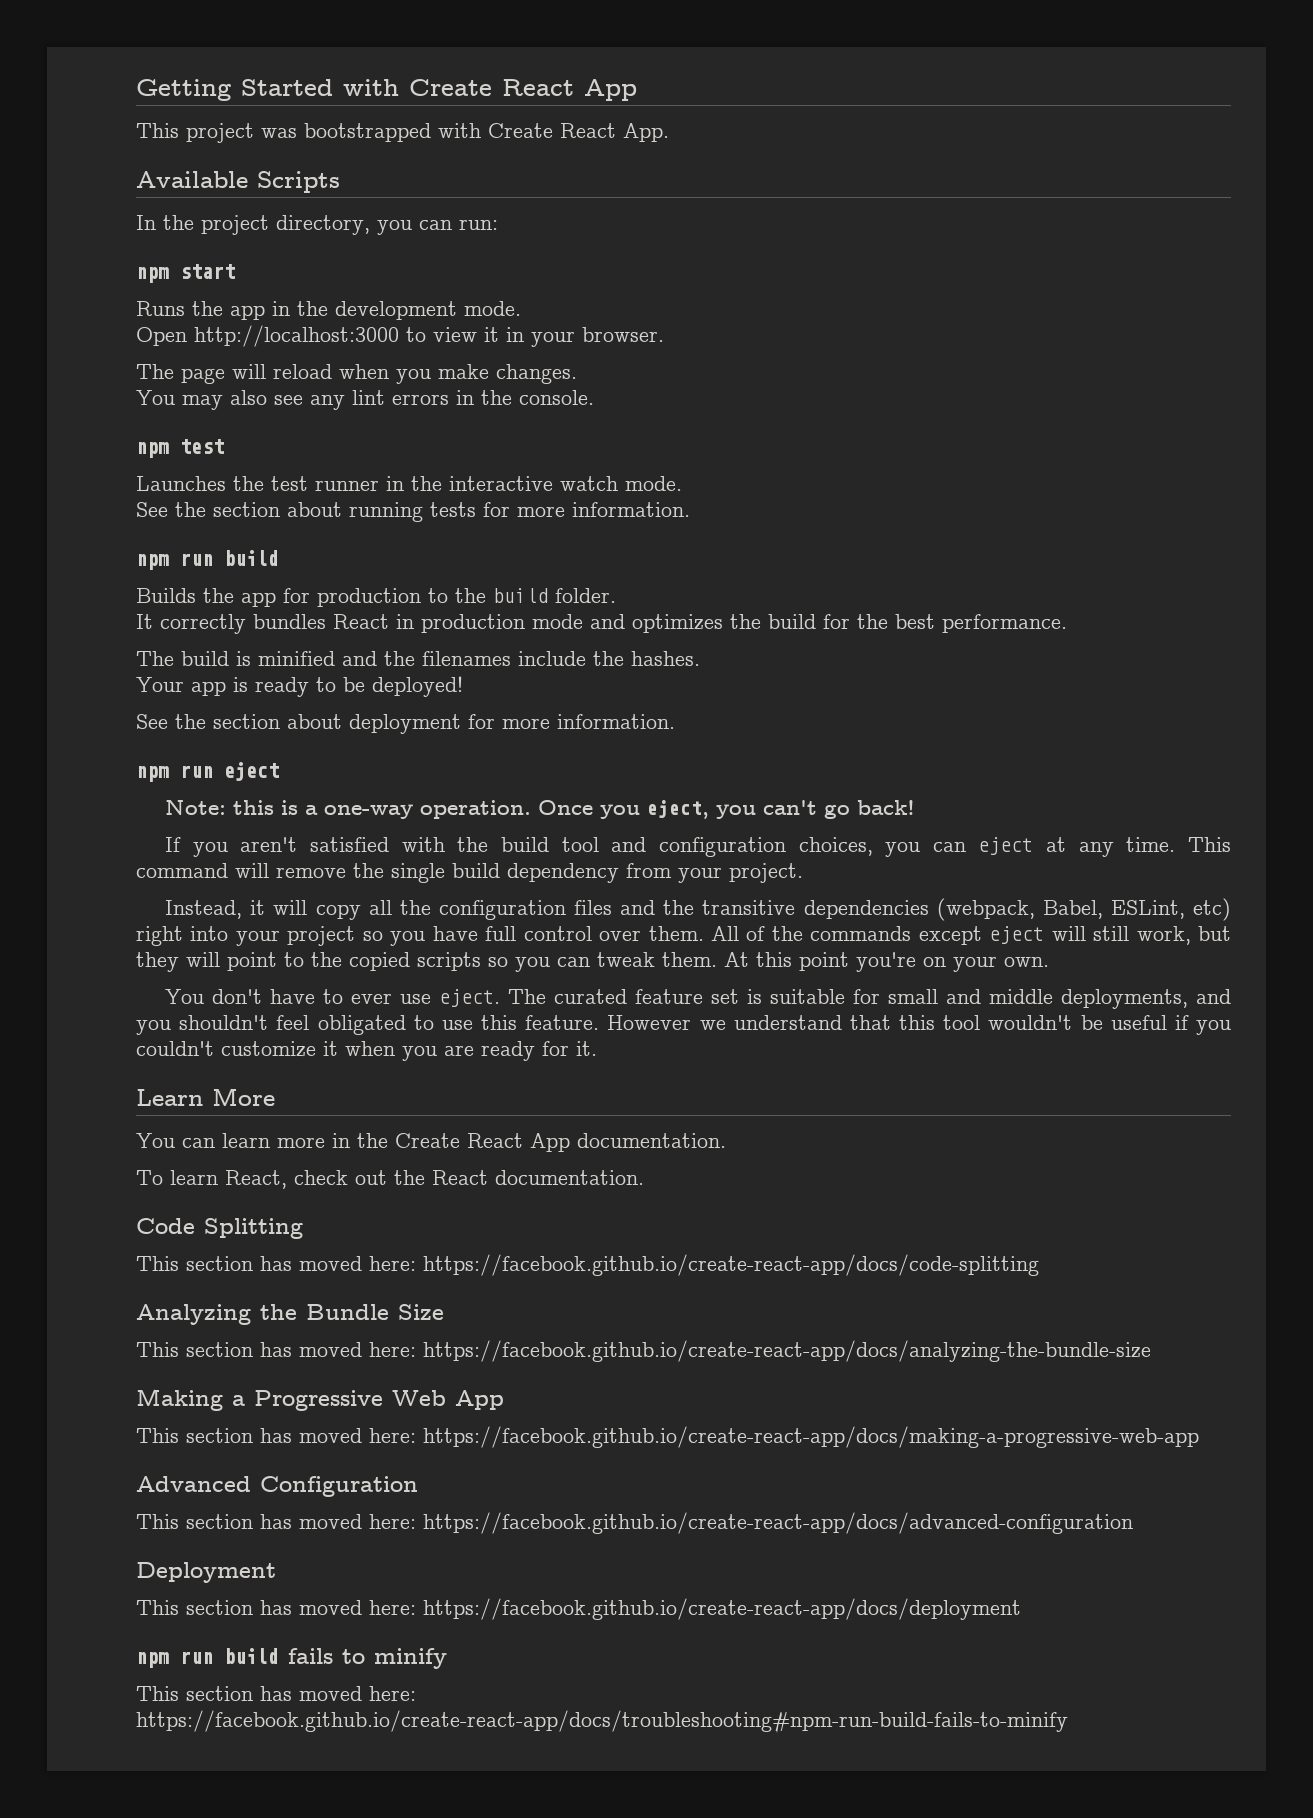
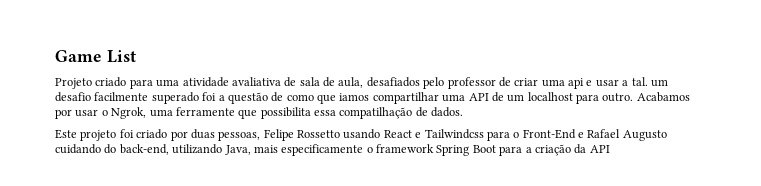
- Getting Started with Create React App
- This project was bootstrapped with Create React App.
- Available Scripts
- In the project directory, you can run:
- npm start
- Runs the app in the development mode.
- Open http://localhost:3000 to view it in your browser.
- The page will reload when you make changes.
- You may also see any lint errors in the console.
- npm test
- Launches the test runner in the interactive watch mode.
- See the section about running tests for more information.
- npm run build
- Builds the app for production to the build folder.
- It correctly bundles React in production mode and optimizes the build for the best performance.
- The build is minified and the filenames include the hashes.
- Your app is ready to be deployed!
- See the section about deployment for more information.
- npm run eject
- Note: this is a one-way operation. Once you eject, you can't go back!
- If you aren't satisfied with the build tool and configuration choices, you can eject at any time. This command will remove the single build dependency from your project.
- Instead, it will copy all the configuration files and the transitive dependencies (webpack, Babel, ESLint, etc) right into your project so you have full control over them. All of the commands except eject will still work, but they will point to the copied scripts so you can tweak them. At this point you're on your own.
- You don't have to ever use eject. The curated feature set is suitable for small and middle deployments, and you shouldn't feel obligated to use this feature. However we understand that this tool wouldn't be useful if you couldn't customize it when you are ready for it.
- Learn More
- You can learn more in the Create React App documentation.
- To learn React, check out the React documentation.
- Code Splitting
- This section has moved here: https://facebook.github.io/create-react-app/docs/code-splitting
- Analyzing the Bundle Size
- This section has moved here: https://facebook.github.io/create-react-app/docs/analyzing-the-bundle-size
- Making a Progressive Web App
- This section has moved here: https://facebook.github.io/create-react-app/docs/making-a-progressive-web-app
- Advanced Configuration
- This section has moved here: https://facebook.github.io/create-react-app/docs/advanced-configuration
- Deployment
- This section has moved here: https://facebook.github.io/create-react-app/docs/deployment
- npm run build fails to minify
- This section has moved here: https://facebook.github.io/create-react-app/docs/troubleshooting#npm-run-build-fails-to-minify
+ Game List
+ Projeto criado para uma atividade avaliativa de sala de aula, desafiados pelo professor de criar uma api e usar a tal. um desafio facilmente superado foi a questão de como que iamos compartilhar uma API de um localhost para outro. Acabamos por usar o Ngrok, uma ferramente que possibilita essa compatilhação de dados.
+ Este projeto foi criado por duas pessoas, Felipe Rossetto usando React e Tailwindcss para o Front-End e Rafael Augusto cuidando do back-end, utilizando Java, mais especificamente o framework Spring Boot para a criação da API

